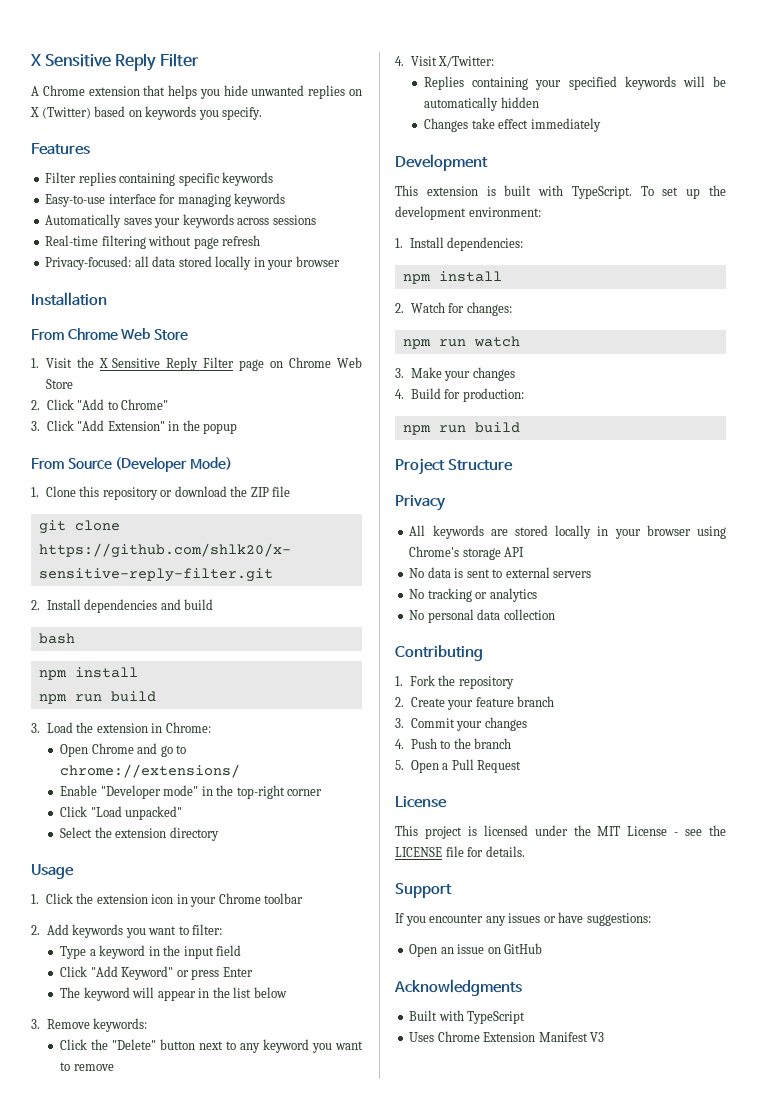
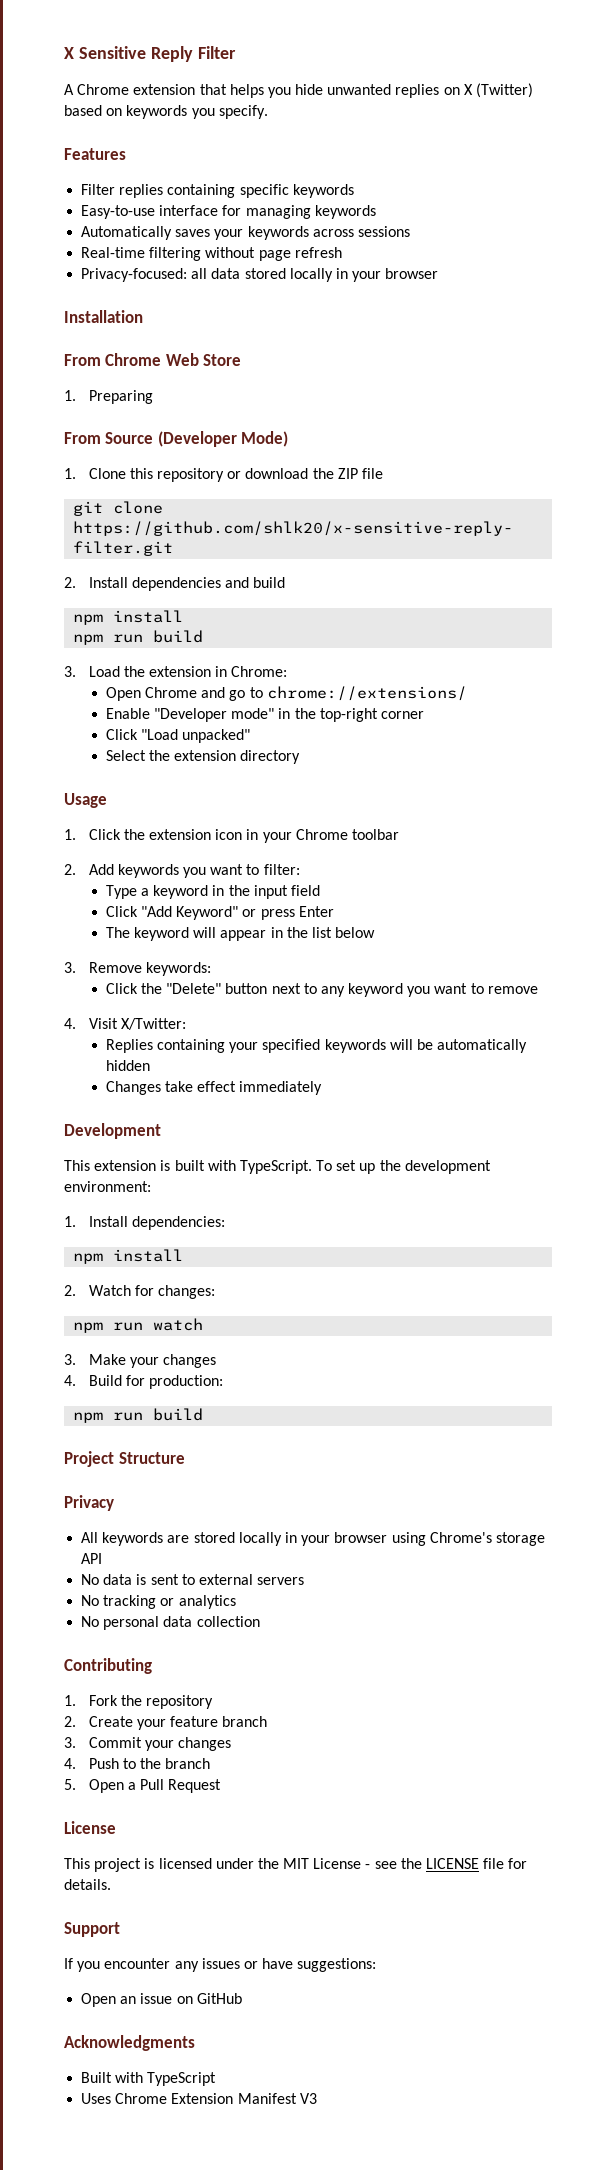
- 1. Visit the X Sensitive Reply Filter page on Chrome Web Store
- 2. Click "Add to Chrome"
- 3. Click "Add Extension" in the popup
+ 1. Preparing
- bash

